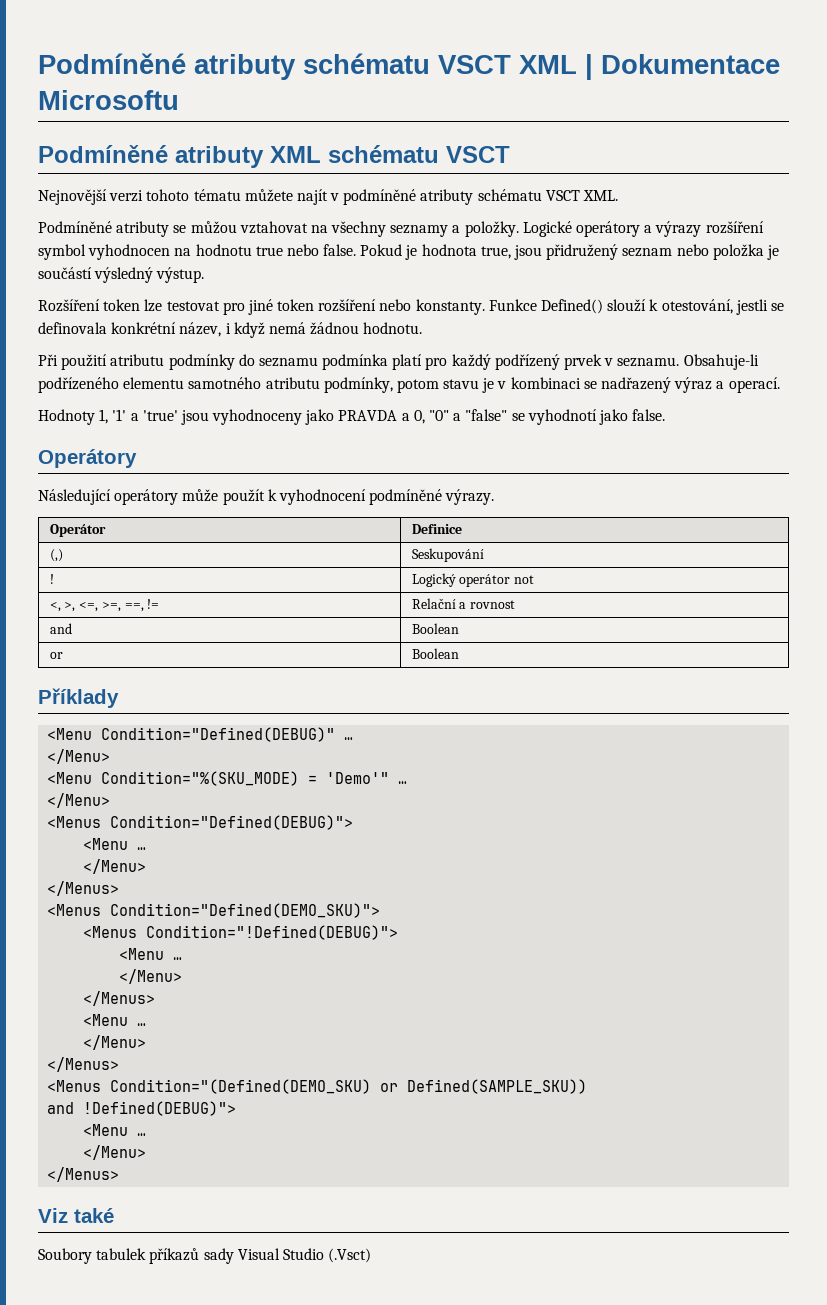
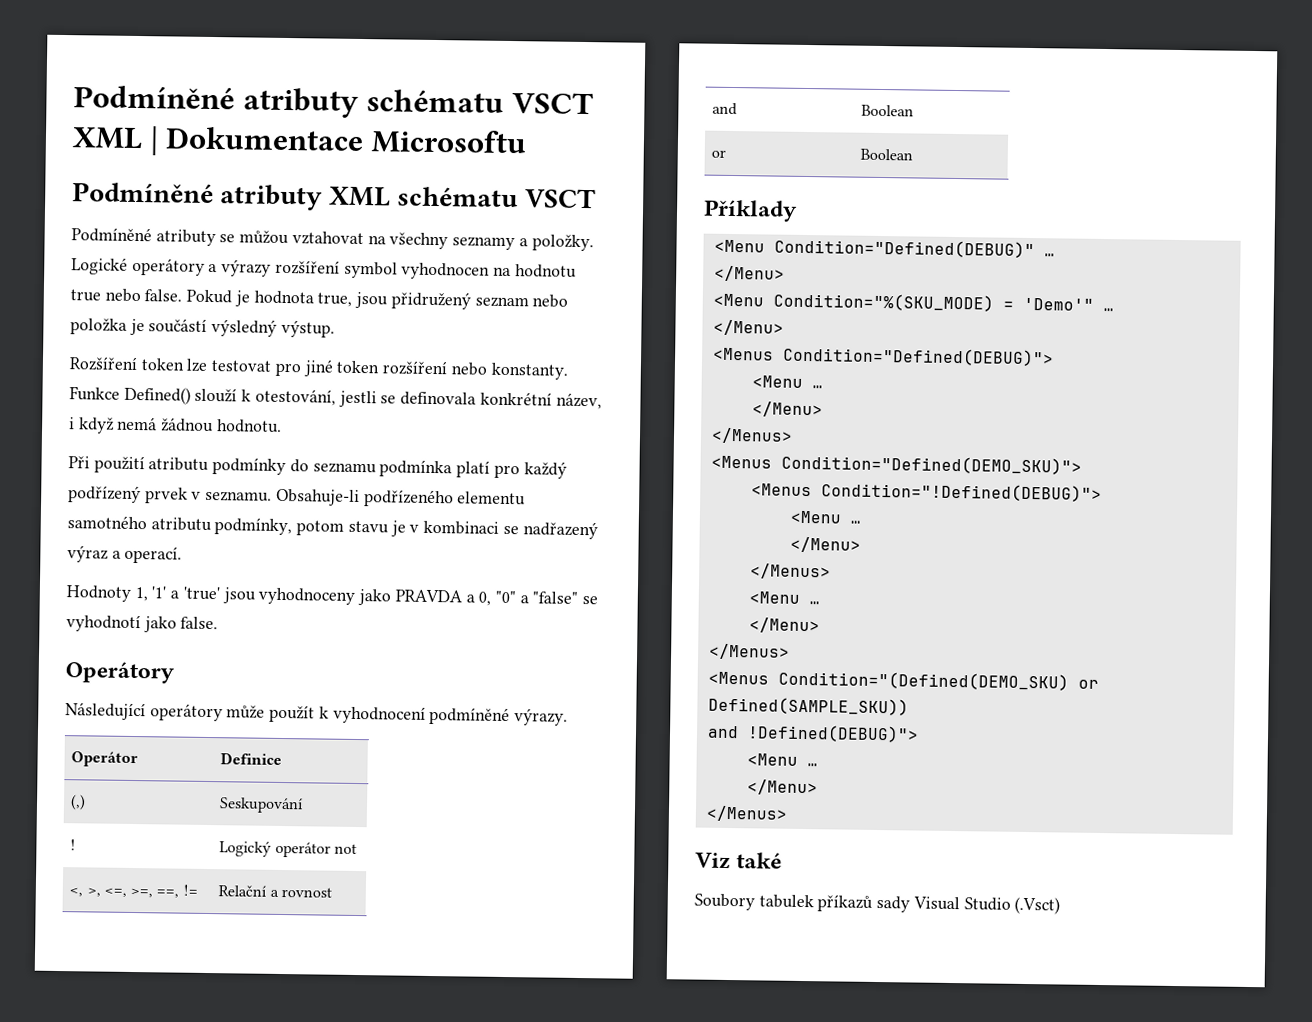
- Nejnovější verzi tohoto tématu můžete najít v podmíněné atributy schématu VSCT XML.

